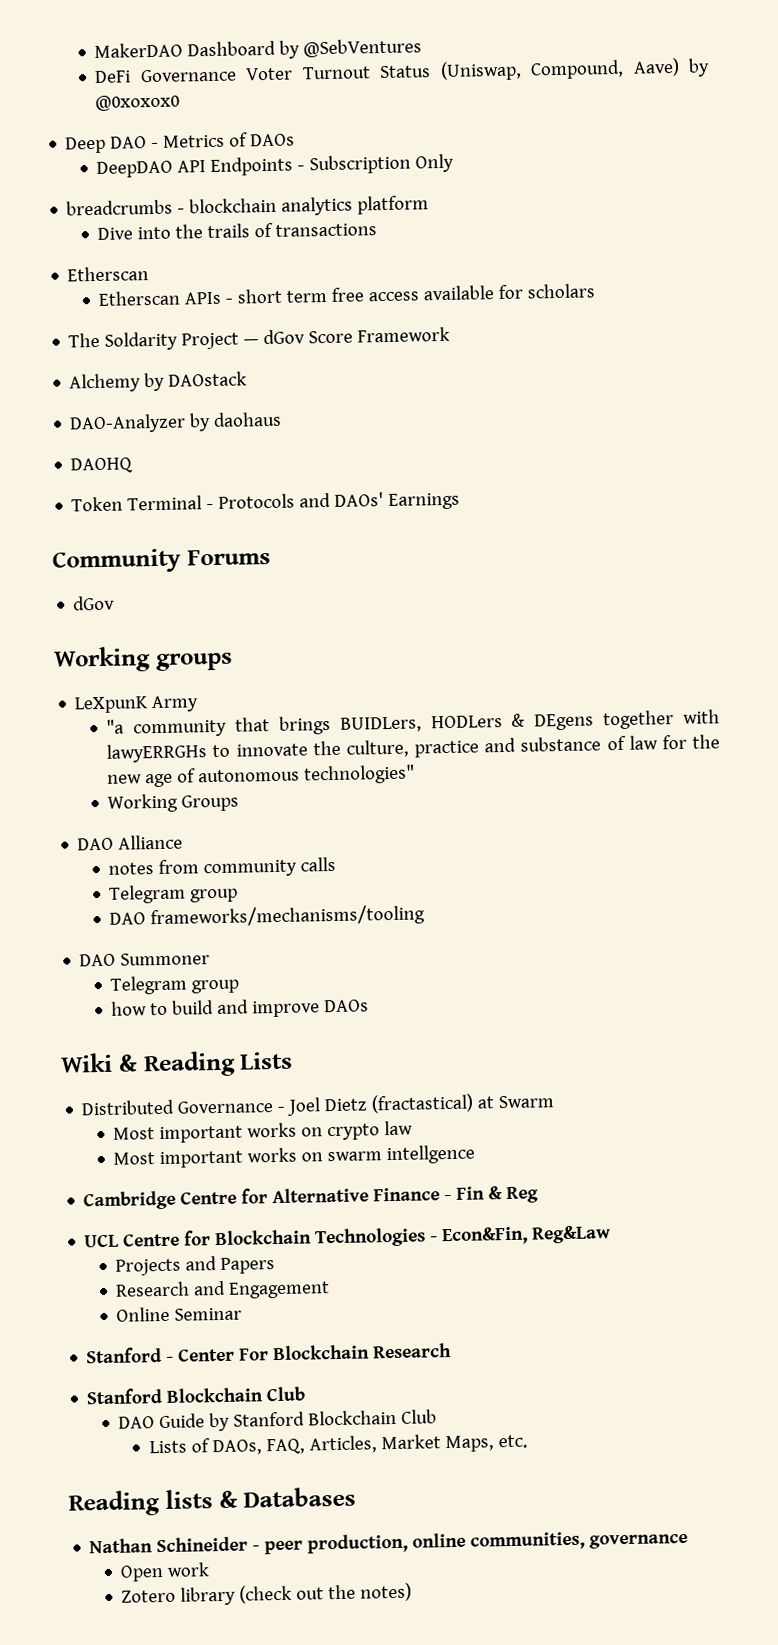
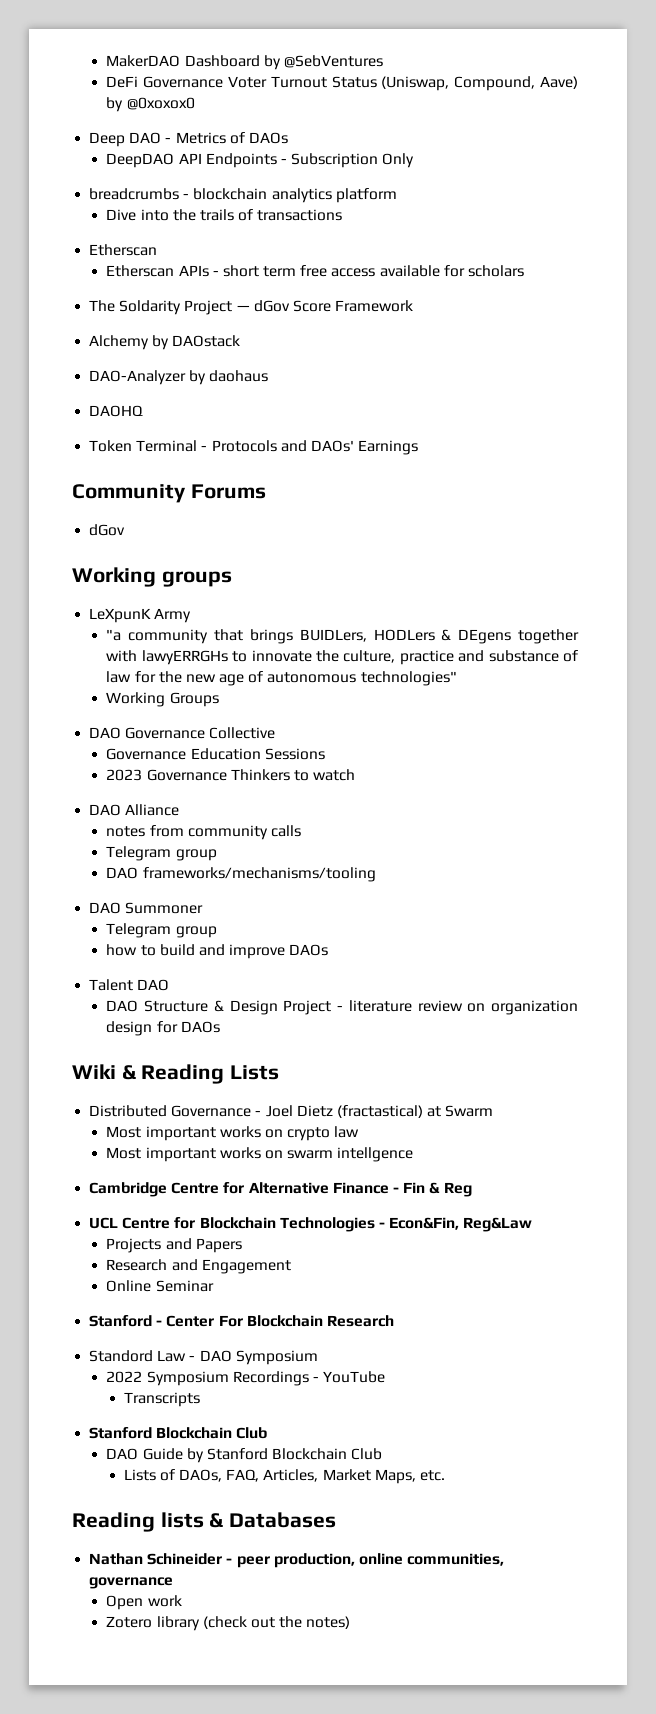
+ DAO Governance Collective
+ Governance Education Sessions
+ 2023 Governance Thinkers to watch
+ Talent DAO
+ DAO Structure & Design Project - literature review on organization design for DAOs
+ Standord Law - DAO Symposium
+ 2022 Symposium Recordings - YouTube
+ Transcripts

